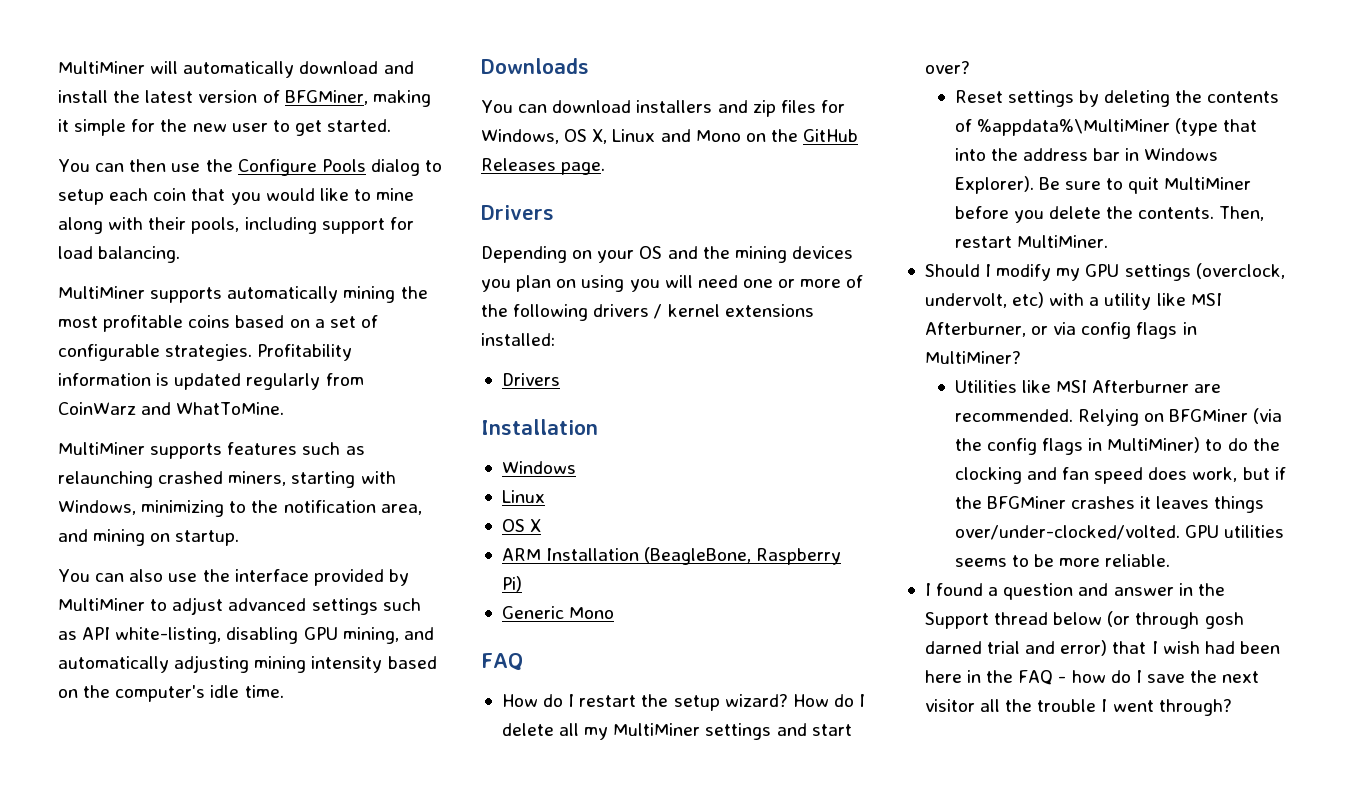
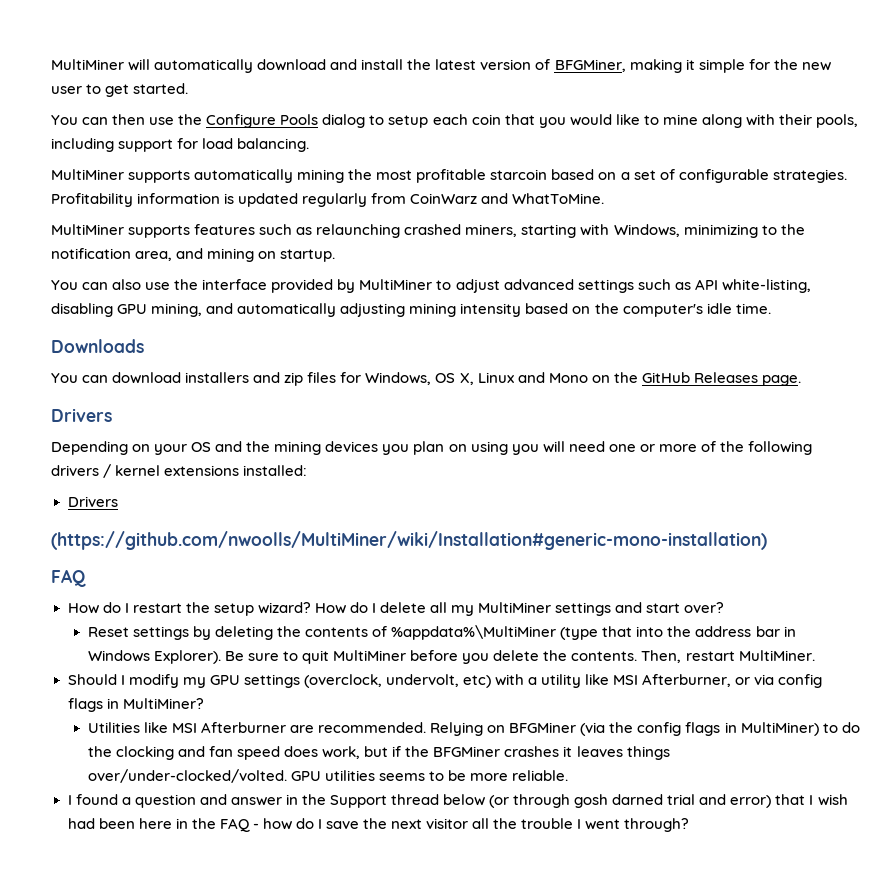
- MultiMiner supports automatically mining the most profitable coins based on a set of configurable strategies.
+ MultiMiner supports automatically mining the most profitable starcoin based on a set of configurable strategies.
  Depending on your OS and the mining devices you plan on using you will need one or more of the following drivers / kernel extensions installed:
  Drivers
- Installation
- Windows
- Linux
- OS X
- ARM Installation (BeagleBone, Raspberry Pi)
- Generic Mono
+ (https://github.com/nwoolls/MultiMiner/wiki/Installation#generic-mono-installation)

